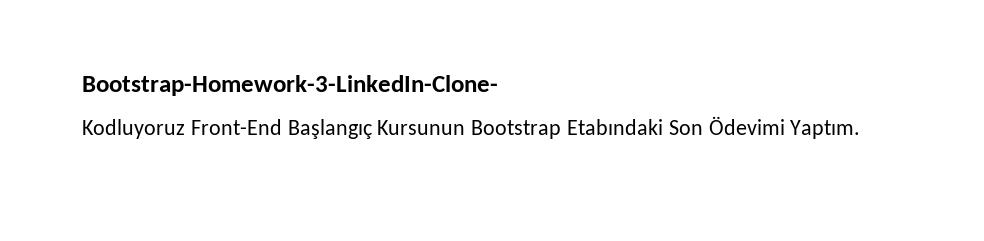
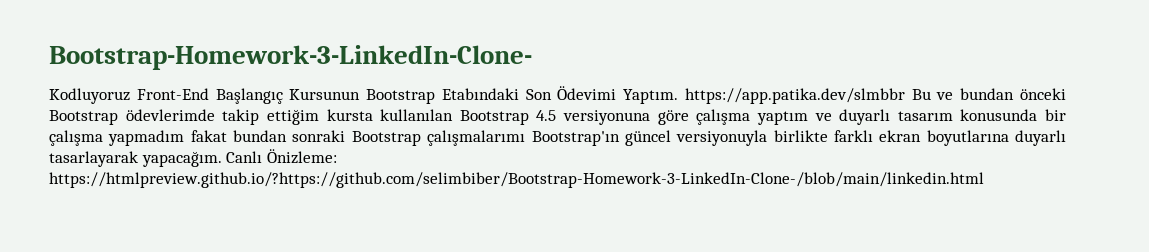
- Kodluyoruz Front-End Başlangıç Kursunun Bootstrap Etabındaki Son Ödevimi Yaptım.
+ Kodluyoruz Front-End Başlangıç Kursunun Bootstrap Etabındaki Son Ödevimi Yaptım. https://app.patika.dev/slmbbr Bu ve bundan önceki Bootstrap ödevlerimde takip ettiğim kursta kullanılan Bootstrap 4.5 versiyonuna göre çalışma yaptım ve duyarlı tasarım konusunda bir çalışma yapmadım fakat bundan sonraki Bootstrap çalışmalarımı Bootstrap'ın güncel versiyonuyla birlikte farklı ekran boyutlarına duyarlı tasarlayarak yapacağım. Canlı Önizleme: https://htmlpreview.github.io/?https://github.com/selimbiber/Bootstrap-Homework-3-LinkedIn-Clone-/blob/main/linkedin.html

